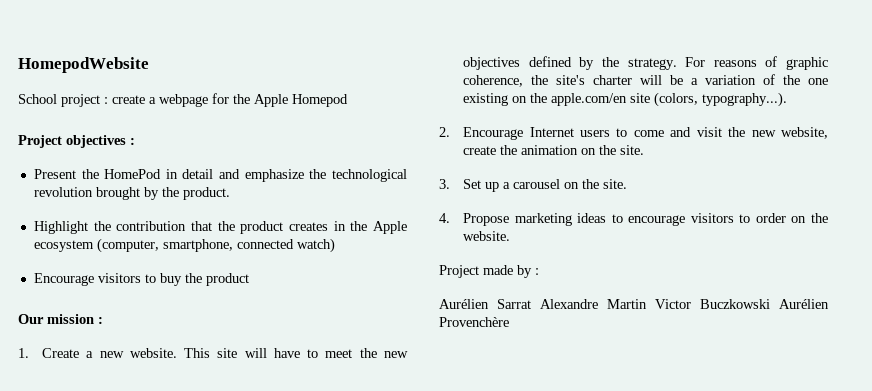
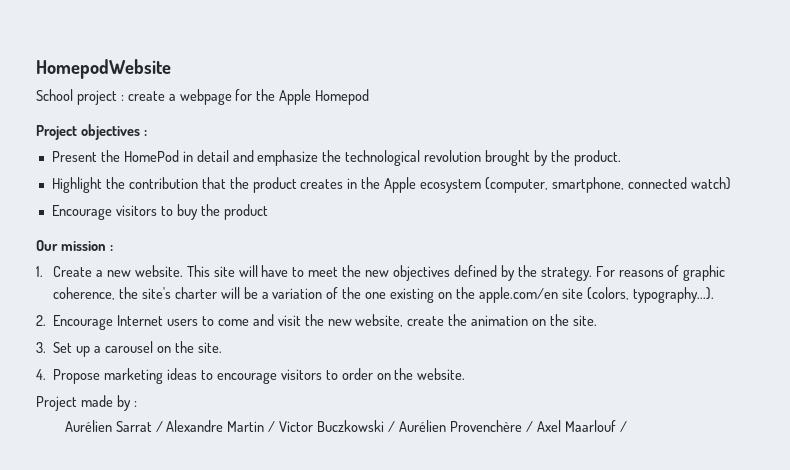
- Aurélien Sarrat Alexandre Martin Victor Buczkowski Aurélien Provenchère
+ Aurélien Sarrat / Alexandre Martin / Victor Buczkowski / Aurélien Provenchère / Axel Maarlouf /

